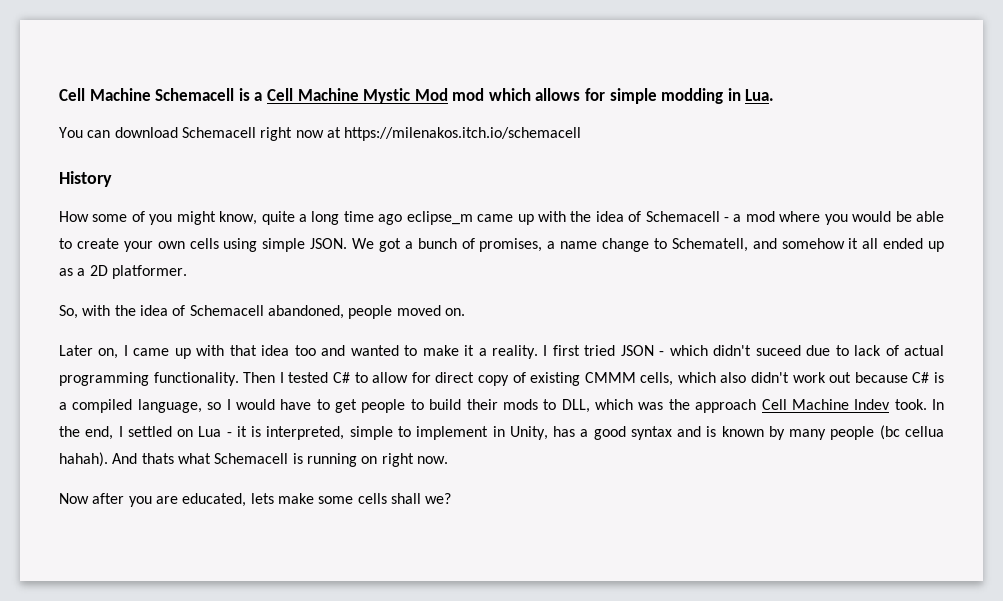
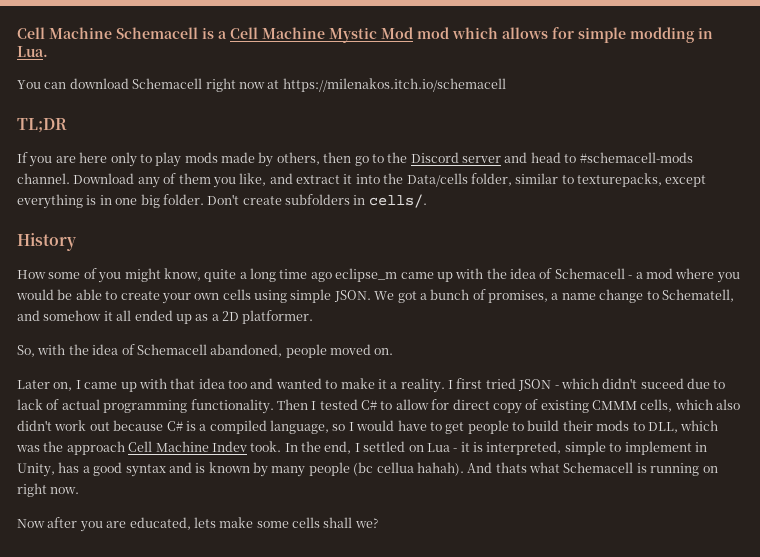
+ TL;DR
+ If you are here only to play mods made by others, then go to the Discord server and head to #schemacell-mods channel. Download any of them you like, and extract it into the Data/cells folder, similar to texturepacks, except everything is in one big folder. Don't create subfolders in cells/.

